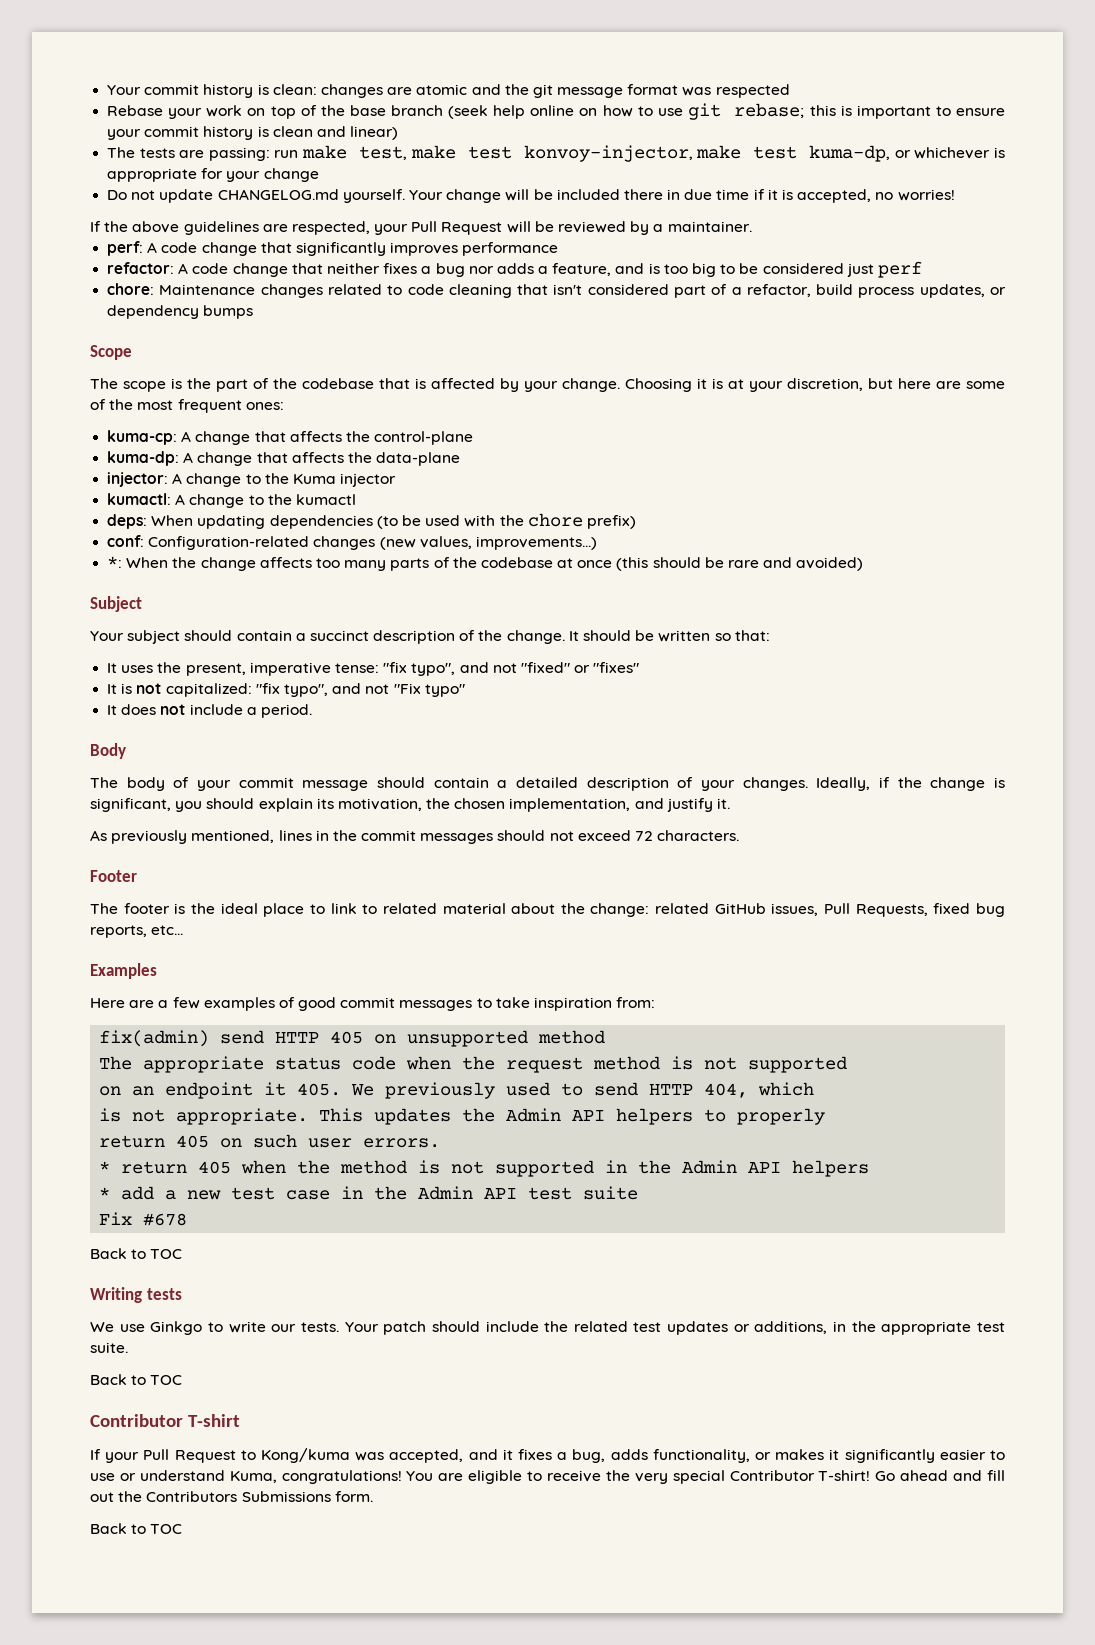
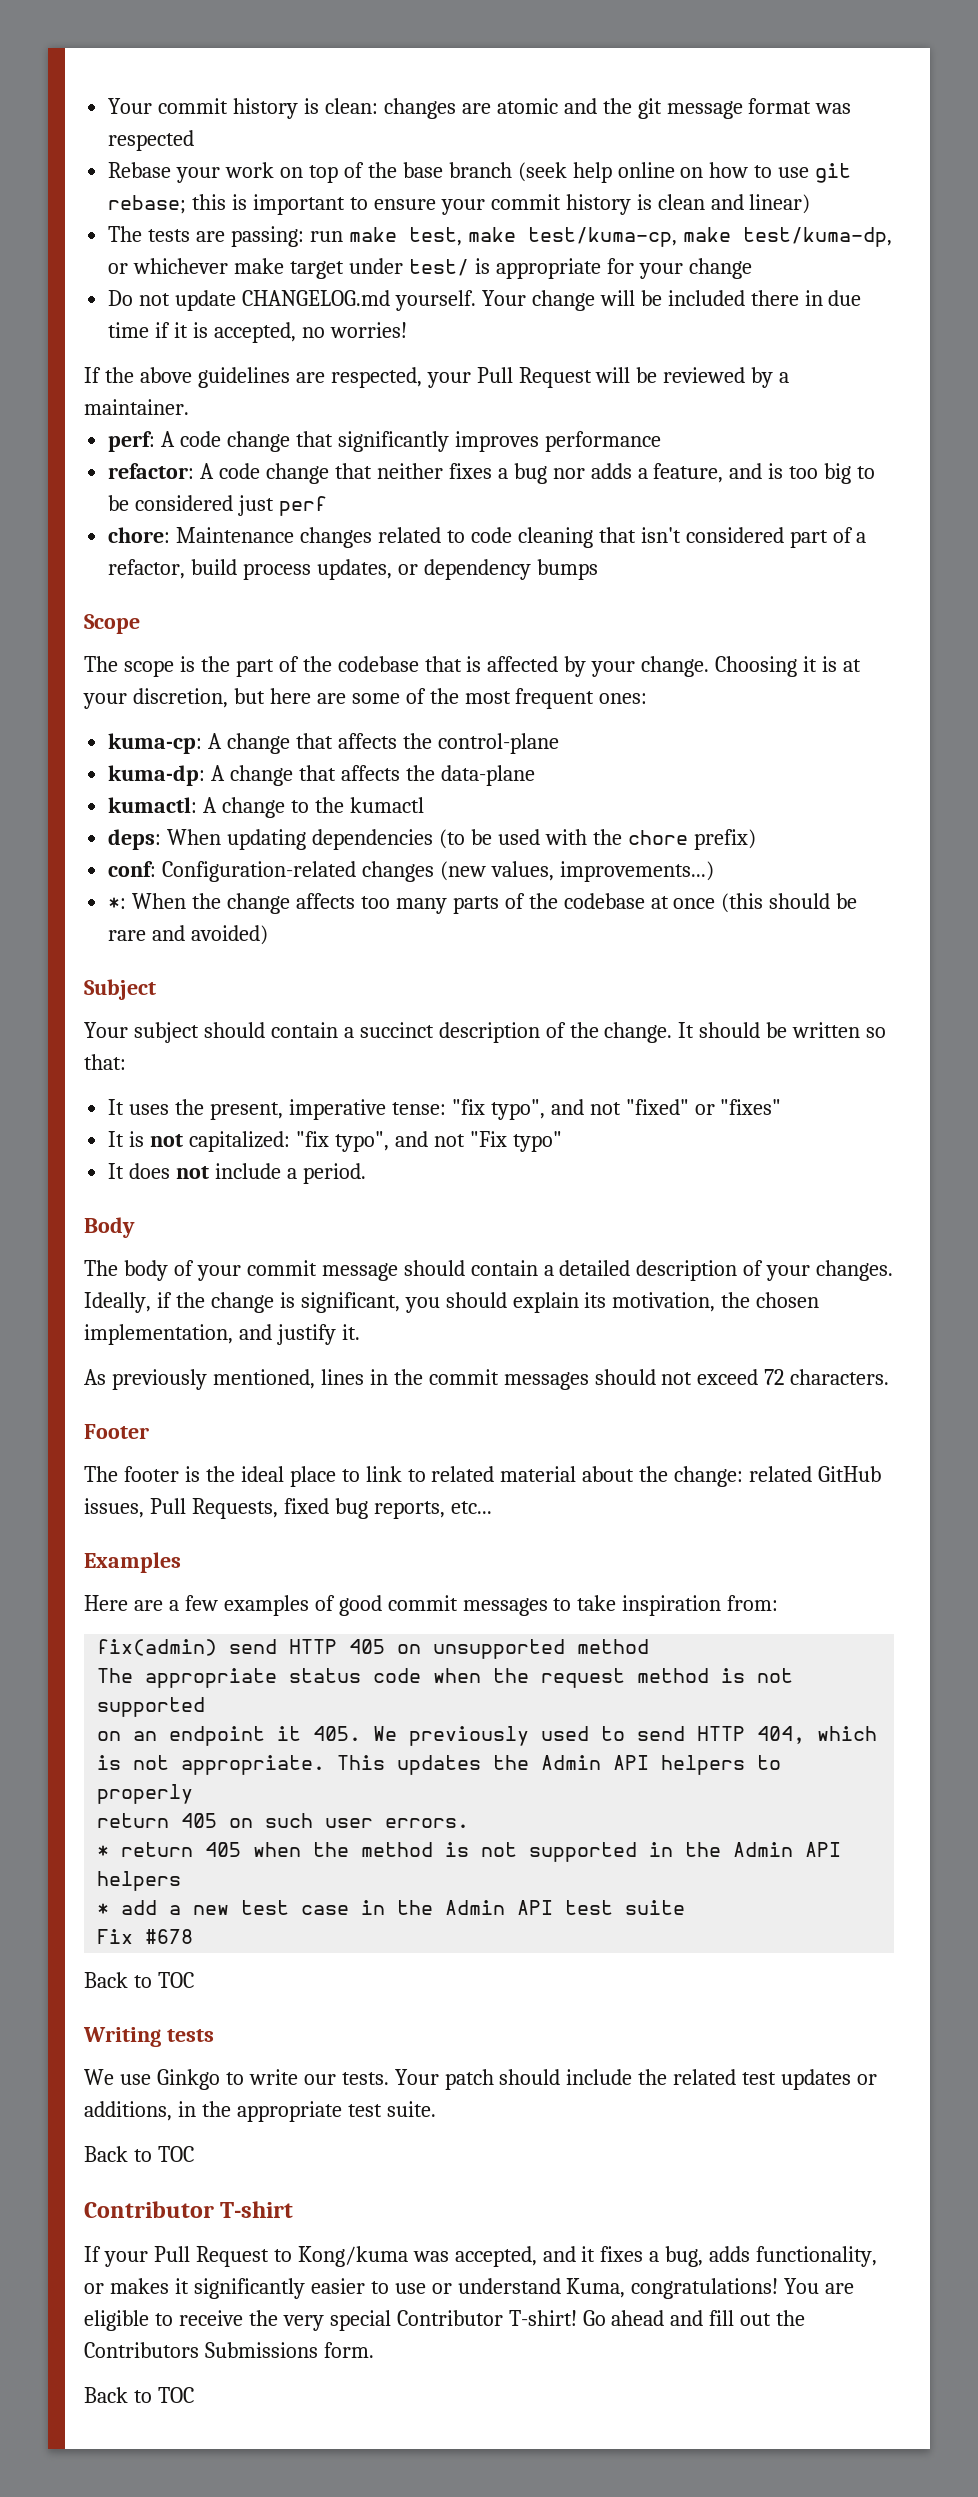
- The tests are passing: run make test, make test konvoy-injector, make test kuma-dp, or whichever is appropriate for your change
+ The tests are passing: run make test, make test/kuma-cp, make test/kuma-dp, or whichever make target under test/ is appropriate for your change
- injector: A change to the Kuma injector

